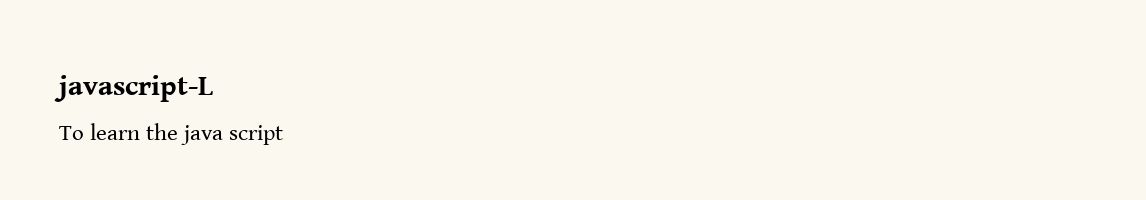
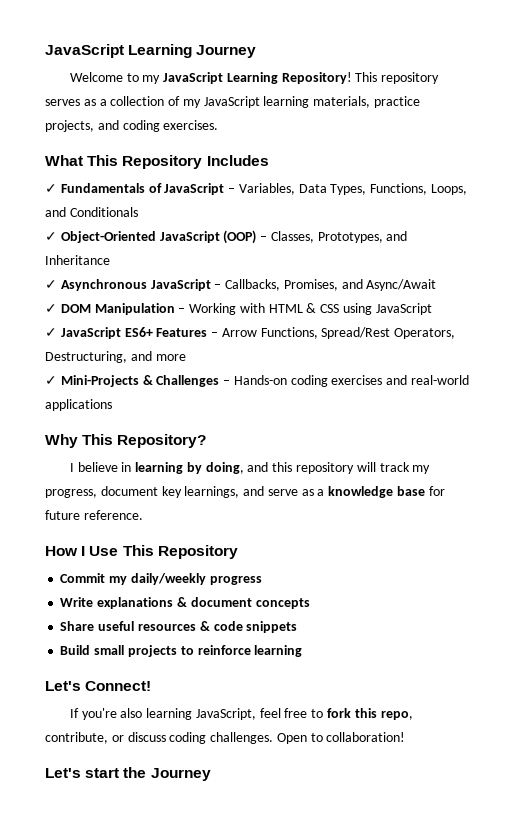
- javascript-L
- To learn the java script
+ JavaScript Learning Journey
+ Welcome to my JavaScript Learning Repository! This repository serves as a collection of my JavaScript learning materials, practice projects, and coding exercises.
+ What This Repository Includes
+ ✓ Fundamentals of JavaScript – Variables, Data Types, Functions, Loops, and Conditionals
+ ✓ Object-Oriented JavaScript (OOP) – Classes, Prototypes, and Inheritance
+ ✓ Asynchronous JavaScript – Callbacks, Promises, and Async/Await
+ ✓ DOM Manipulation – Working with HTML & CSS using JavaScript
+ ✓ JavaScript ES6+ Features – Arrow Functions, Spread/Rest Operators, Destructuring, and more
+ ✓ Mini-Projects & Challenges – Hands-on coding exercises and real-world applications
+ Why This Repository?
+ I believe in learning by doing, and this repository will track my progress, document key learnings, and serve as a knowledge base for future reference.
+ How I Use This Repository
+ Commit my daily/weekly progress
+ Write explanations & document concepts
+ Share useful resources & code snippets
+ Build small projects to reinforce learning
+ Let's Connect!
+ If you're also learning JavaScript, feel free to fork this repo, contribute, or discuss coding challenges. Open to collaboration!
+ Let's start the Journey

